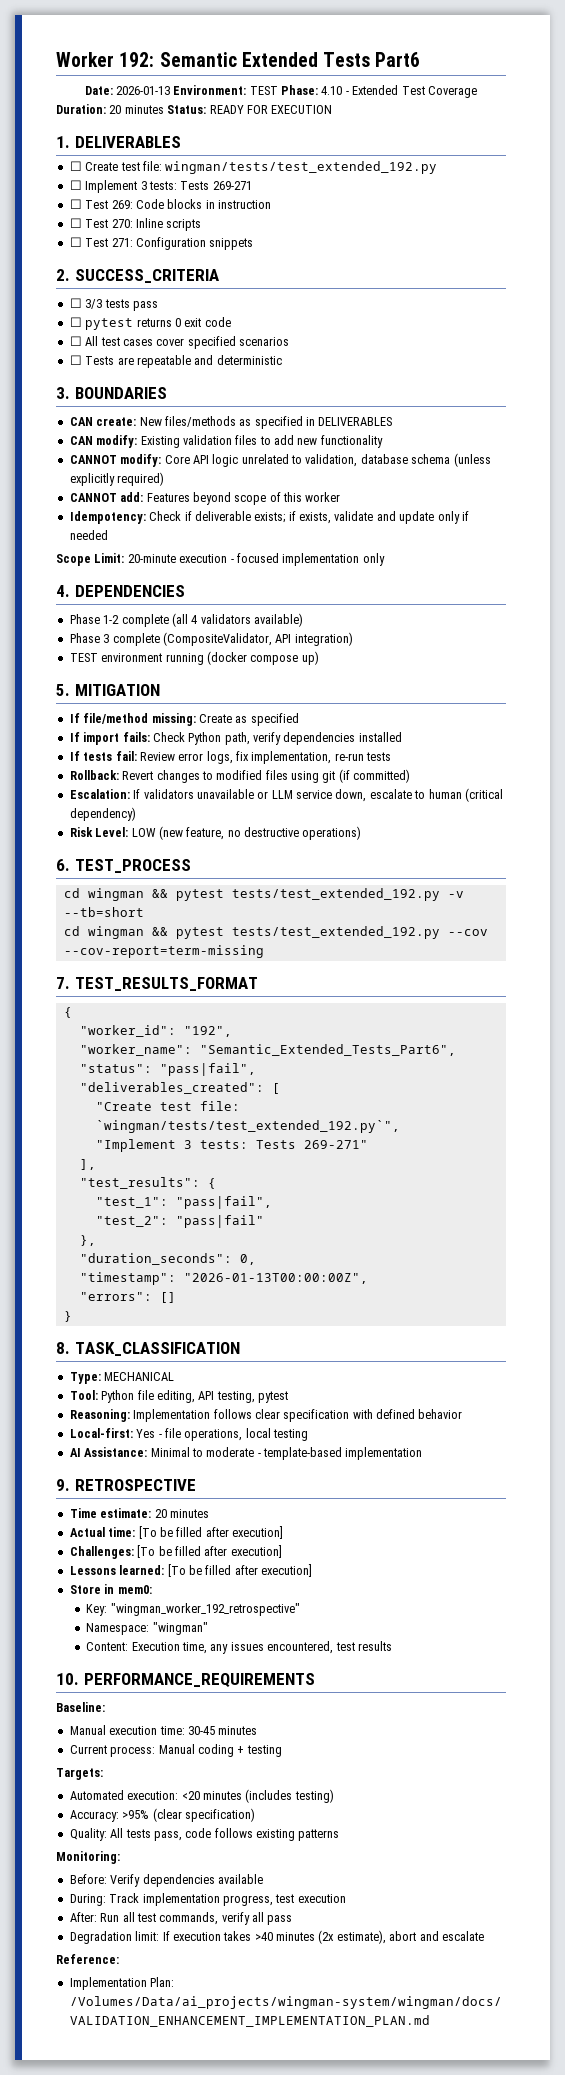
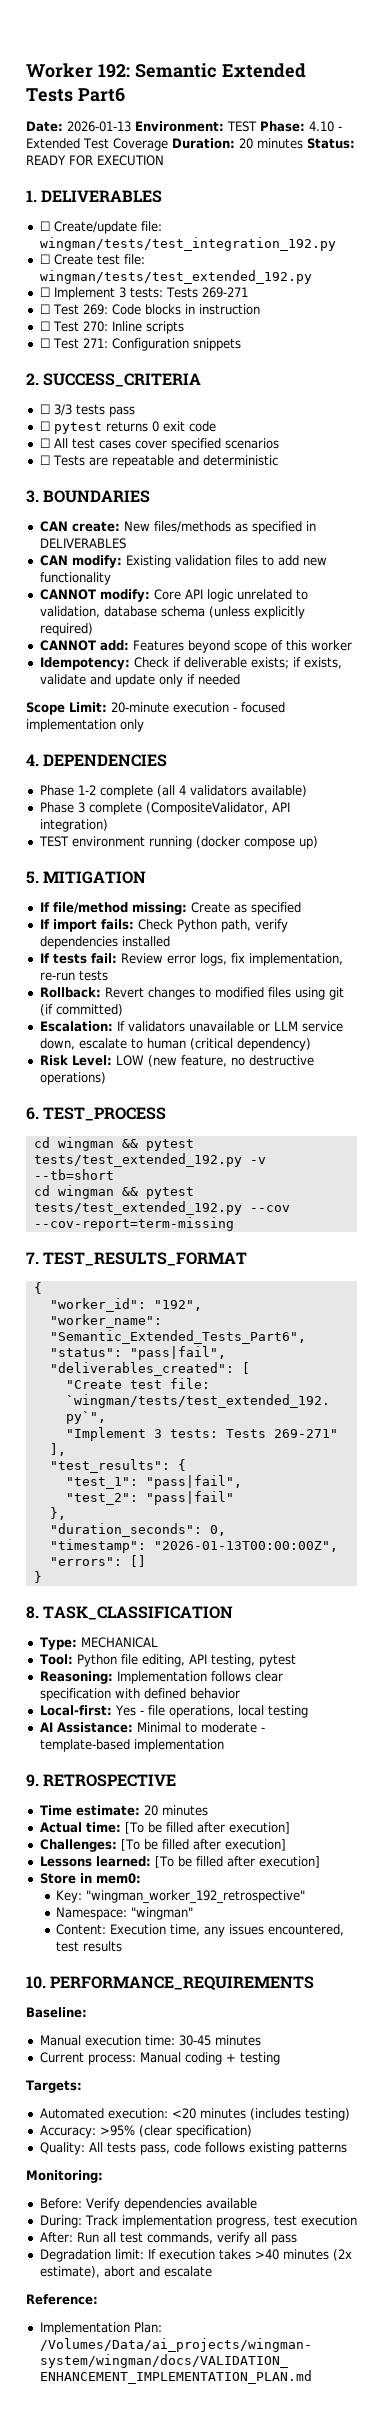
+ ☐ Create/update file: wingman/tests/test_integration_192.py

